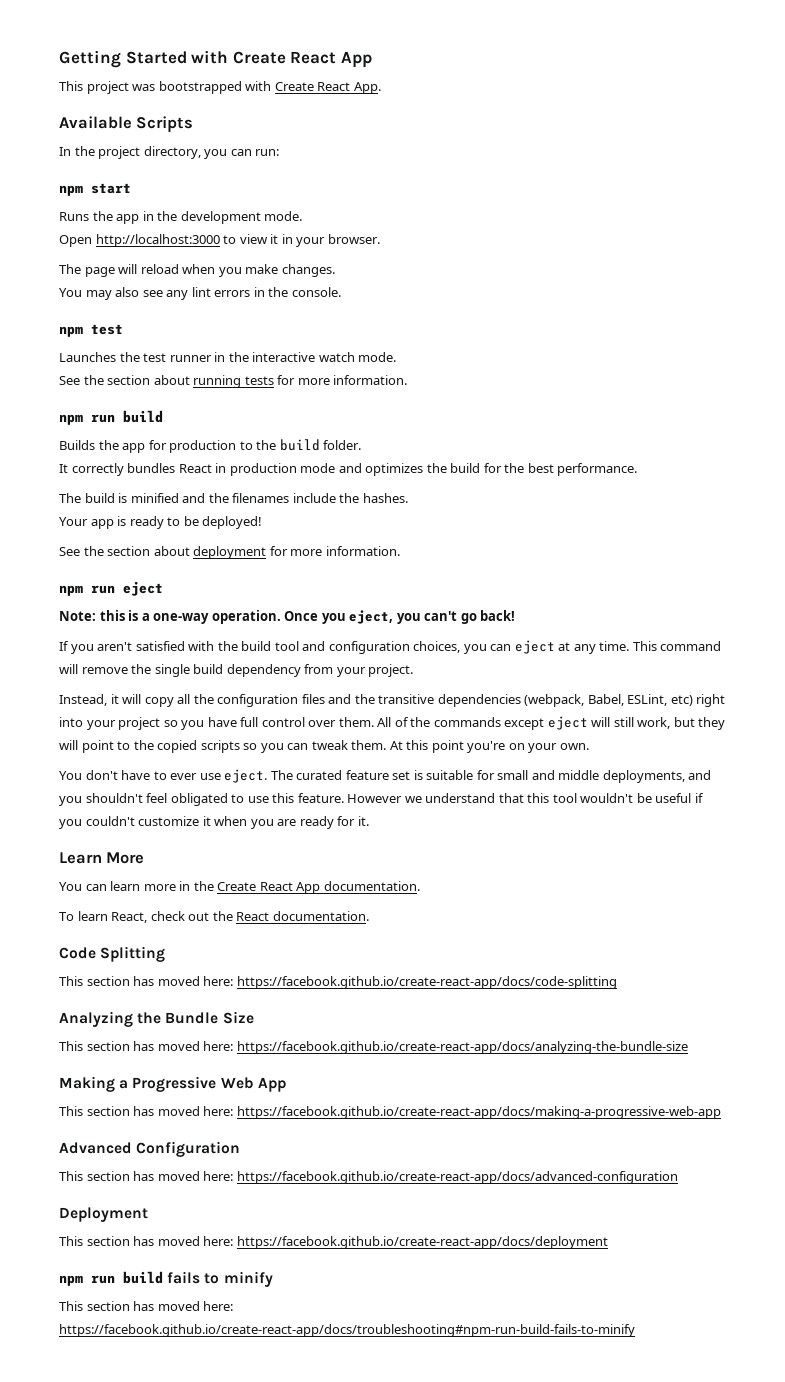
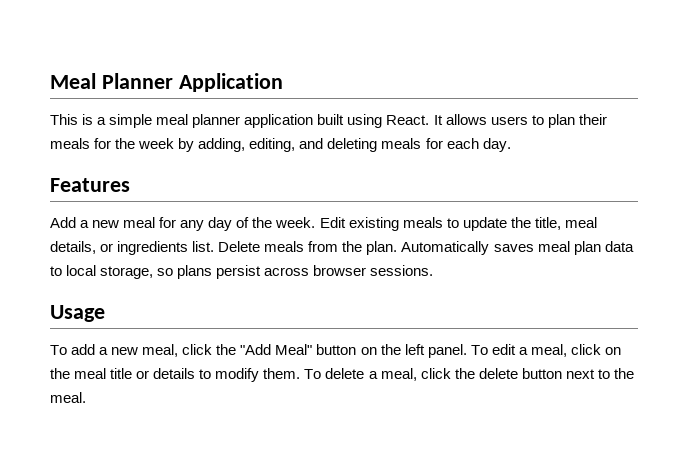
- Getting Started with Create React App
- This project was bootstrapped with Create React App.
- Available Scripts
- In the project directory, you can run:
- npm start
- Runs the app in the development mode.
- Open http://localhost:3000 to view it in your browser.
- The page will reload when you make changes.
- You may also see any lint errors in the console.
- npm test
- Launches the test runner in the interactive watch mode.
- See the section about running tests for more information.
- npm run build
- Builds the app for production to the build folder.
- It correctly bundles React in production mode and optimizes the build for the best performance.
- The build is minified and the filenames include the hashes.
- Your app is ready to be deployed!
- See the section about deployment for more information.
- npm run eject
- Note: this is a one-way operation. Once you eject, you can't go back!
- If you aren't satisfied with the build tool and configuration choices, you can eject at any time. This command will remove the single build dependency from your project.
- Instead, it will copy all the configuration files and the transitive dependencies (webpack, Babel, ESLint, etc) right into your project so you have full control over them. All of the commands except eject will still work, but they will point to the copied scripts so you can tweak them. At this point you're on your own.
- You don't have to ever use eject. The curated feature set is suitable for small and middle deployments, and you shouldn't feel obligated to use this feature. However we understand that this tool wouldn't be useful if you couldn't customize it when you are ready for it.
- Learn More
- You can learn more in the Create React App documentation.
- To learn React, check out the React documentation.
- Code Splitting
- This section has moved here: https://facebook.github.io/create-react-app/docs/code-splitting
- Analyzing the Bundle Size
- This section has moved here: https://facebook.github.io/create-react-app/docs/analyzing-the-bundle-size
- Making a Progressive Web App
- This section has moved here: https://facebook.github.io/create-react-app/docs/making-a-progressive-web-app
- Advanced Configuration
- This section has moved here: https://facebook.github.io/create-react-app/docs/advanced-configuration
- Deployment
- This section has moved here: https://facebook.github.io/create-react-app/docs/deployment
- npm run build fails to minify
- This section has moved here: https://facebook.github.io/create-react-app/docs/troubleshooting#npm-run-build-fails-to-minify
+ Meal Planner Application
+ This is a simple meal planner application built using React. It allows users to plan their meals for the week by adding, editing, and deleting meals for each day.
+ Features
+ Add a new meal for any day of the week. Edit existing meals to update the title, meal details, or ingredients list. Delete meals from the plan. Automatically saves meal plan data to local storage, so plans persist across browser sessions.
+ Usage
+ To add a new meal, click the "Add Meal" button on the left panel. To edit a meal, click on the meal title or details to modify them. To delete a meal, click the delete button next to the meal.

